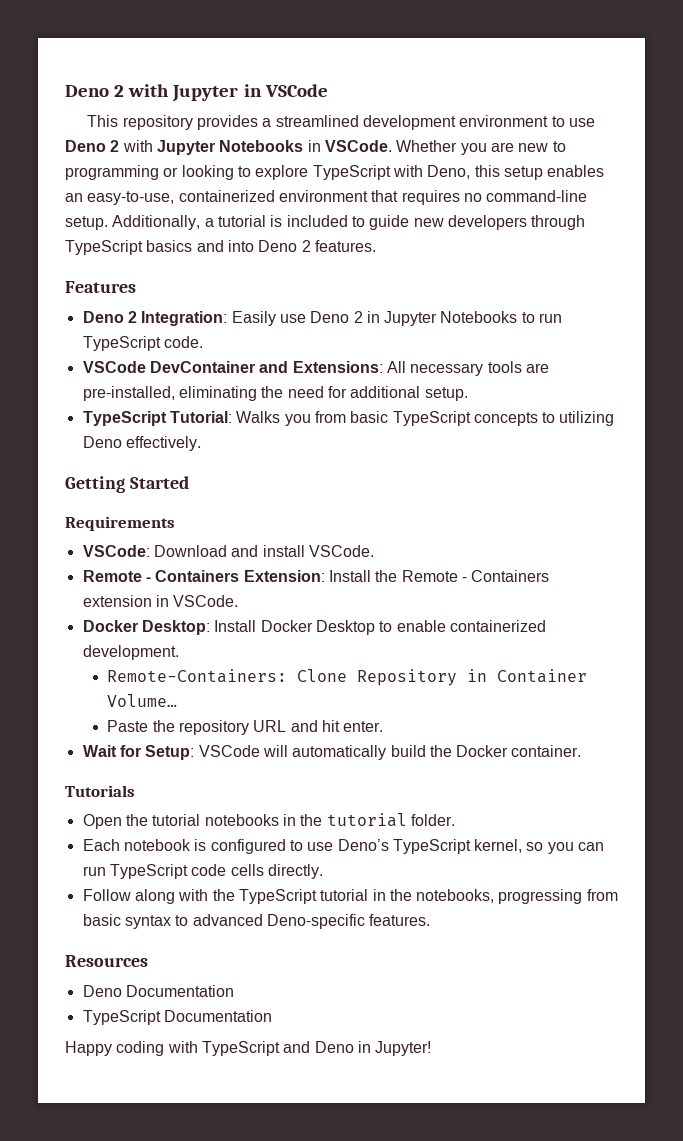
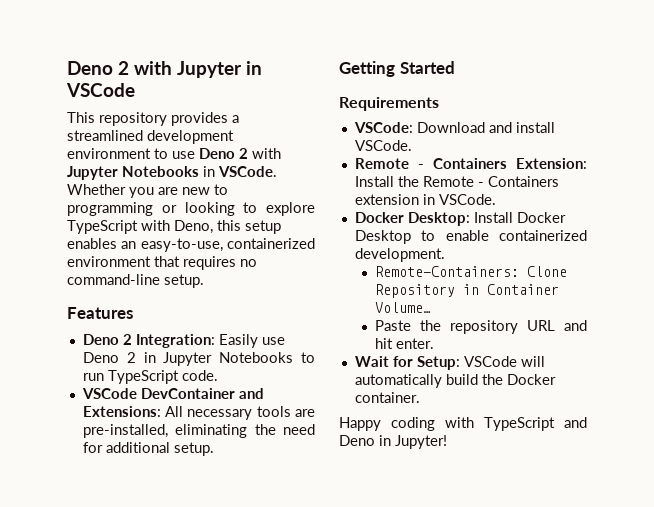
- Additionally, a tutorial is included to guide new developers through TypeScript basics and into Deno 2 features.
- TypeScript Tutorial: Walks you from basic TypeScript concepts to utilizing Deno effectively.
- Tutorials
- Open the tutorial notebooks in the tutorial folder.
- Each notebook is configured to use Deno’s TypeScript kernel, so you can run TypeScript code cells directly.
- Follow along with the TypeScript tutorial in the notebooks, progressing from basic syntax to advanced Deno-specific features.
- Resources
- Deno Documentation
- TypeScript Documentation

